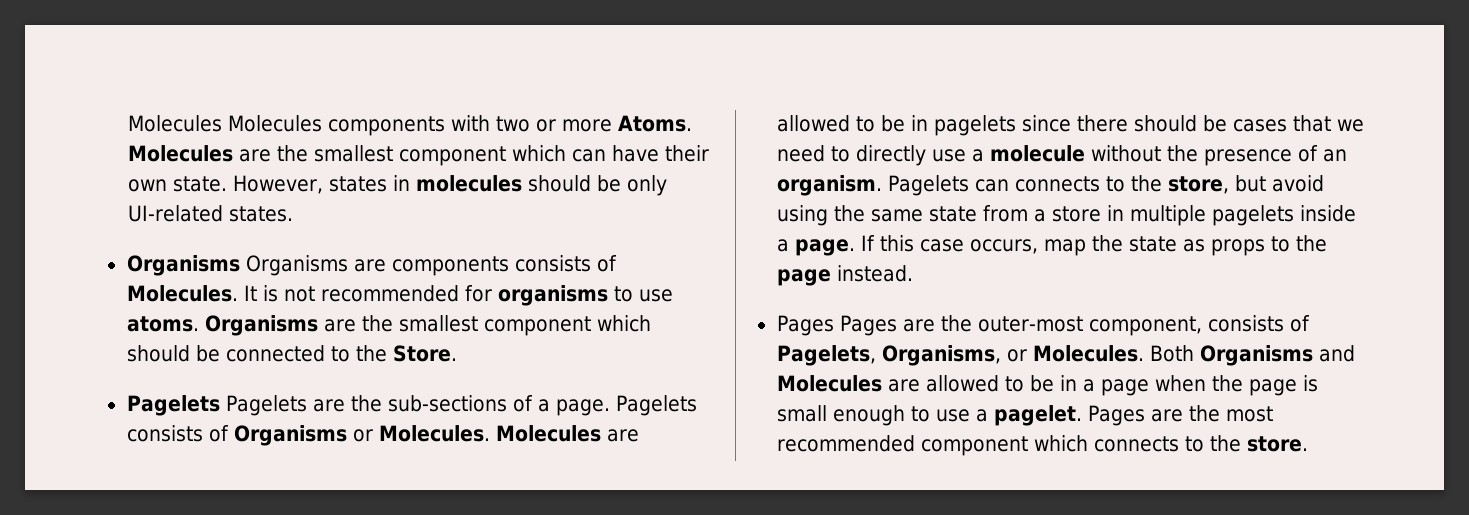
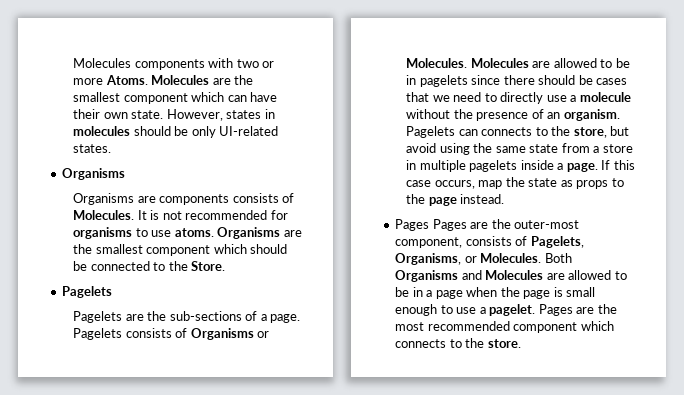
- Molecules Molecules components with two or more Atoms.
+ Molecules components with two or more Atoms.
  However, states in molecules should be only UI-related states.
- Organisms Organisms are components consists of Molecules.
+ Organisms
+ Organisms are components consists of Molecules.
  Organisms are the smallest component which should be connected to the Store.
- Pagelets Pagelets are the sub-sections of a page.
+ Pagelets
+ Pagelets are the sub-sections of a page.

